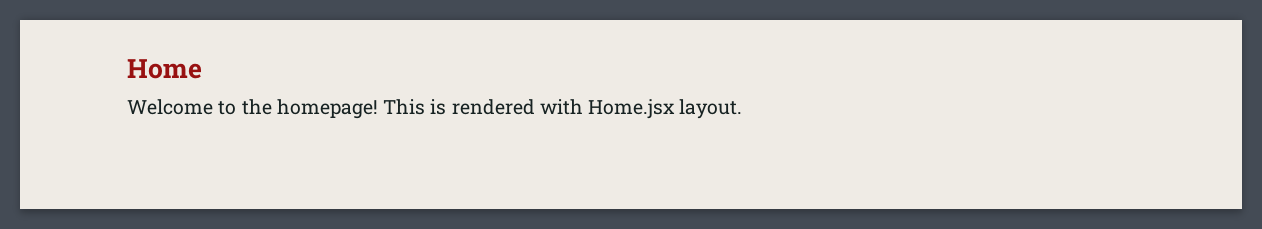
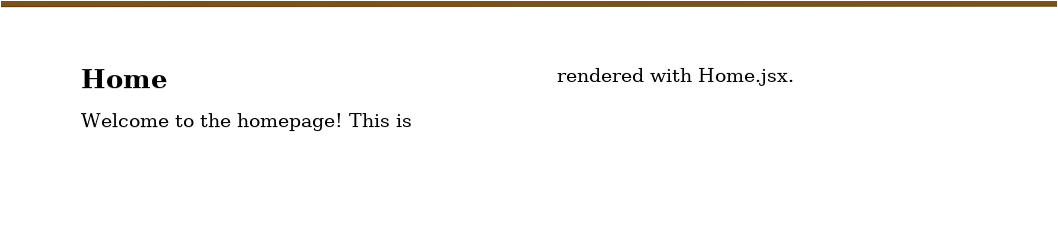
- This is rendered with Home.jsx layout.
+ This is rendered with Home.jsx.

